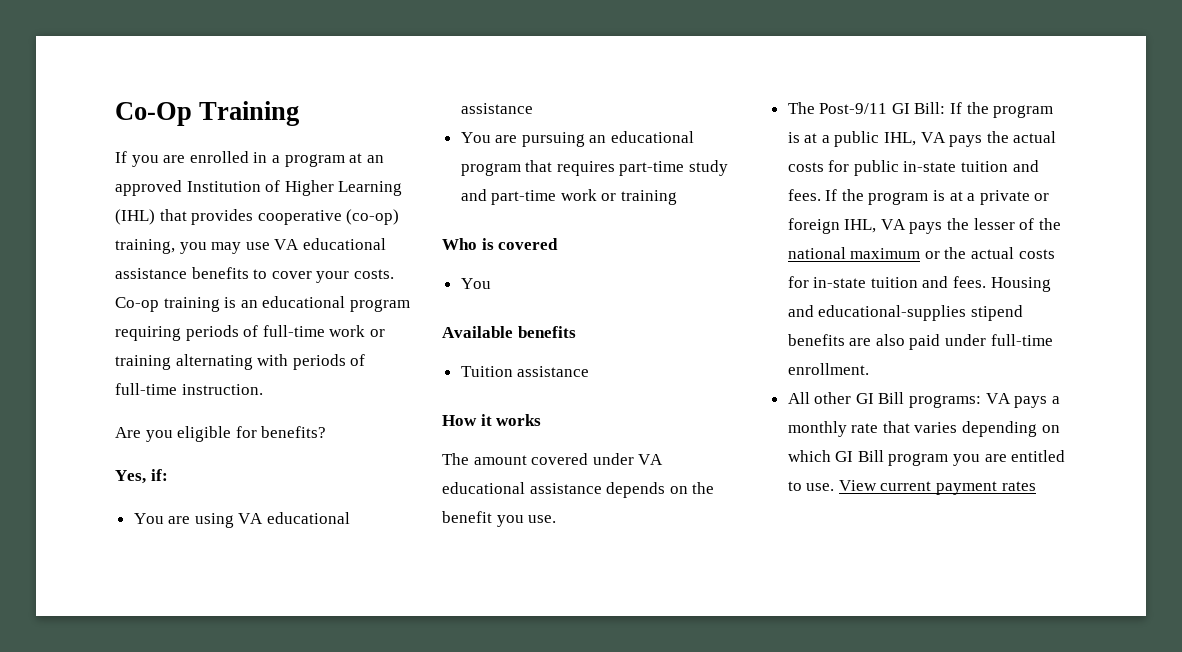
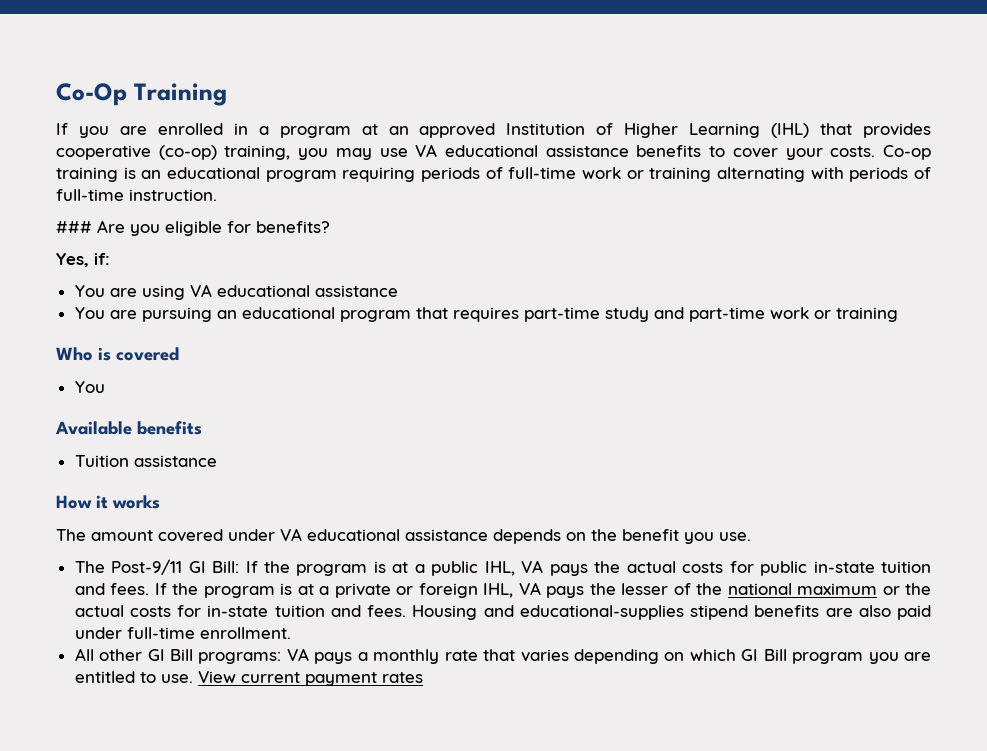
- Are you eligible for benefits?
+ ### Are you eligible for benefits?

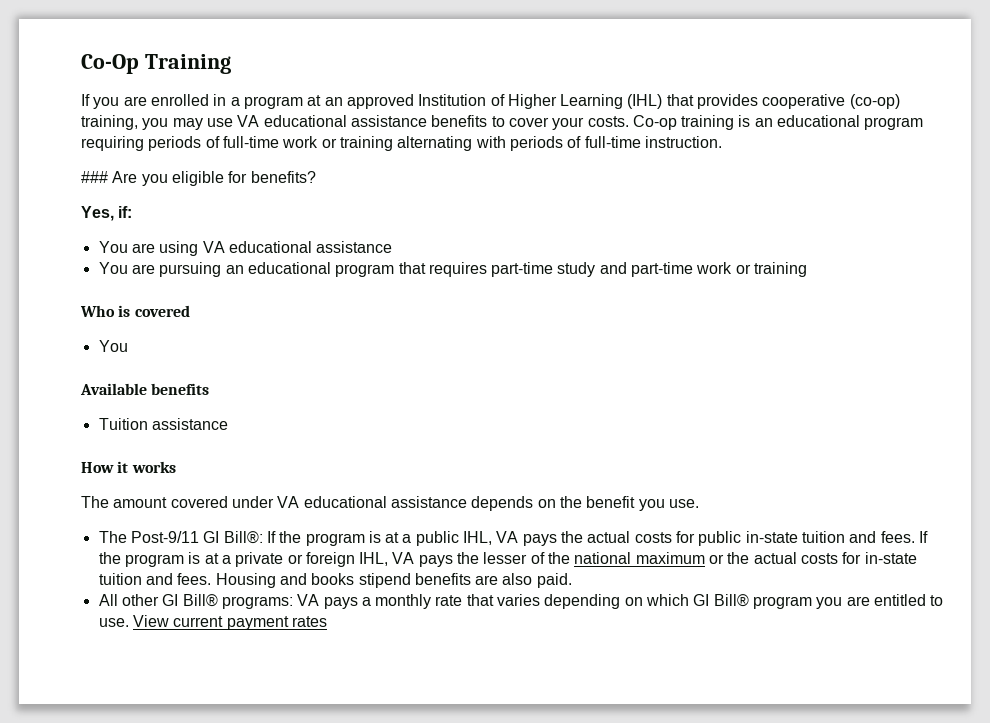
- The Post-9/11 GI Bill: If the program is at a public IHL, VA pays the actual costs for public in-state tuition and fees.
+ The Post-9/11 GI Bill®: If the program is at a public IHL, VA pays the actual costs for public in-state tuition and fees.
- Housing and educational-supplies stipend benefits are also paid under full-time enrollment.
+ Housing and books stipend benefits are also paid.
- All other GI Bill programs: VA pays a monthly rate that varies depending on which GI Bill program you are entitled to use.
+ All other GI Bill® programs: VA pays a monthly rate that varies depending on which GI Bill® program you are entitled to use.

